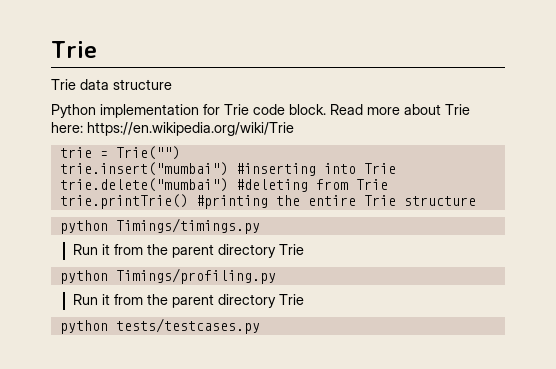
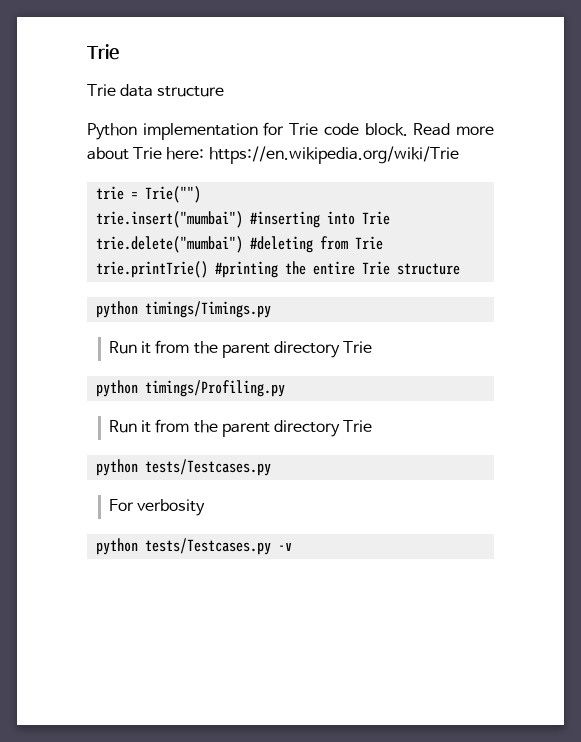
- python Timings/timings.py
+ python timings/Timings.py
  Run it from the parent directory Trie
- python Timings/profiling.py
+ python timings/Profiling.py
  Run it from the parent directory Trie
- python tests/testcases.py
+ python tests/Testcases.py
+ For verbosity
+ python tests/Testcases.py -v

